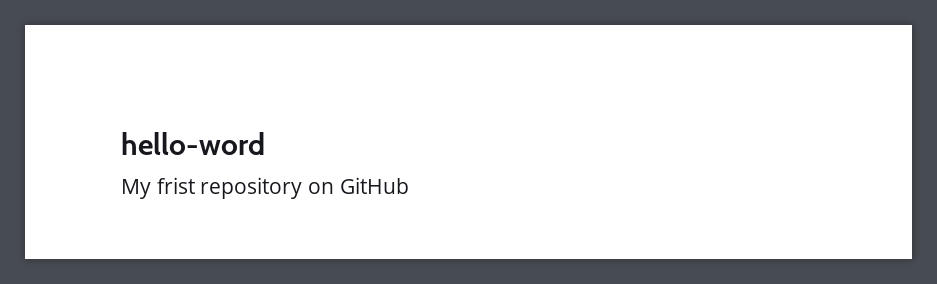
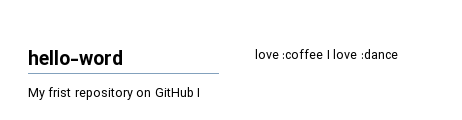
- My frist repository on GitHub
+ My frist repository on GitHub I love :coffee I love :dance

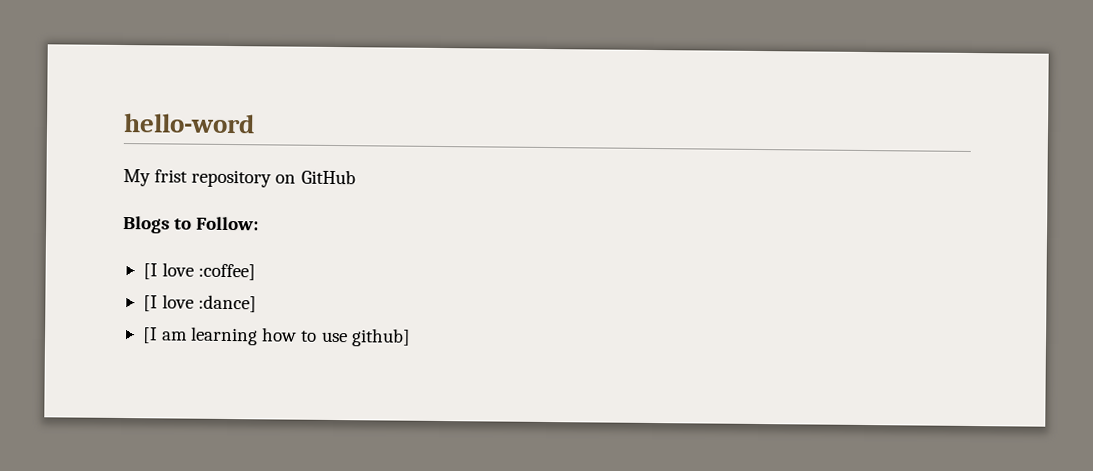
- My frist repository on GitHub I love :coffee I love :dance
+ My frist repository on GitHub
+ Blogs to Follow:
+ [I love :coffee]
+ [I love :dance]
+ [I am learning how to use github]

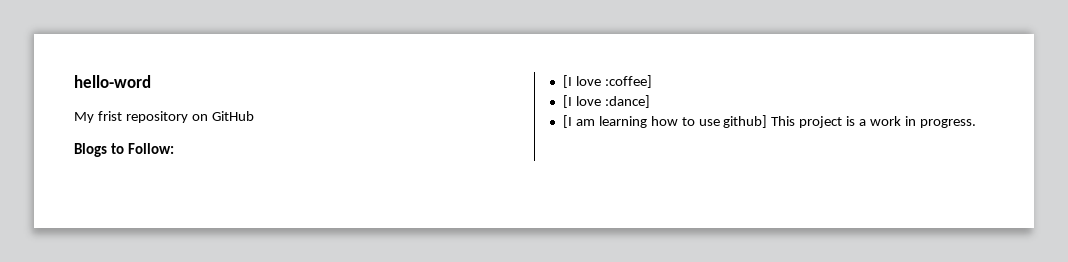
- [I am learning how to use github]
+ [I am learning how to use github] This project is a work in progress.

